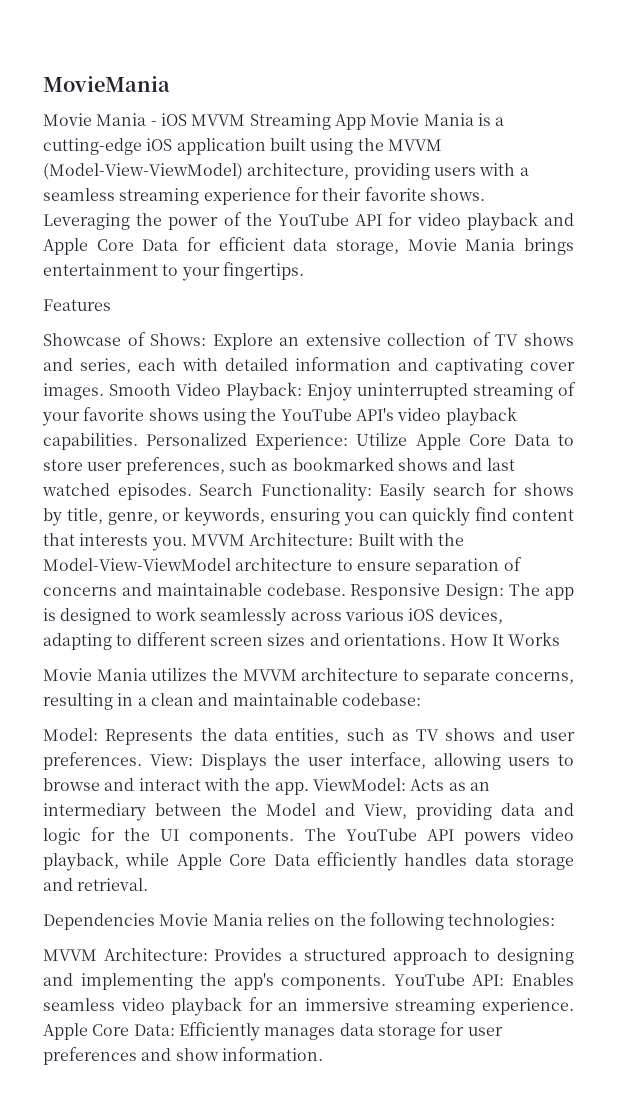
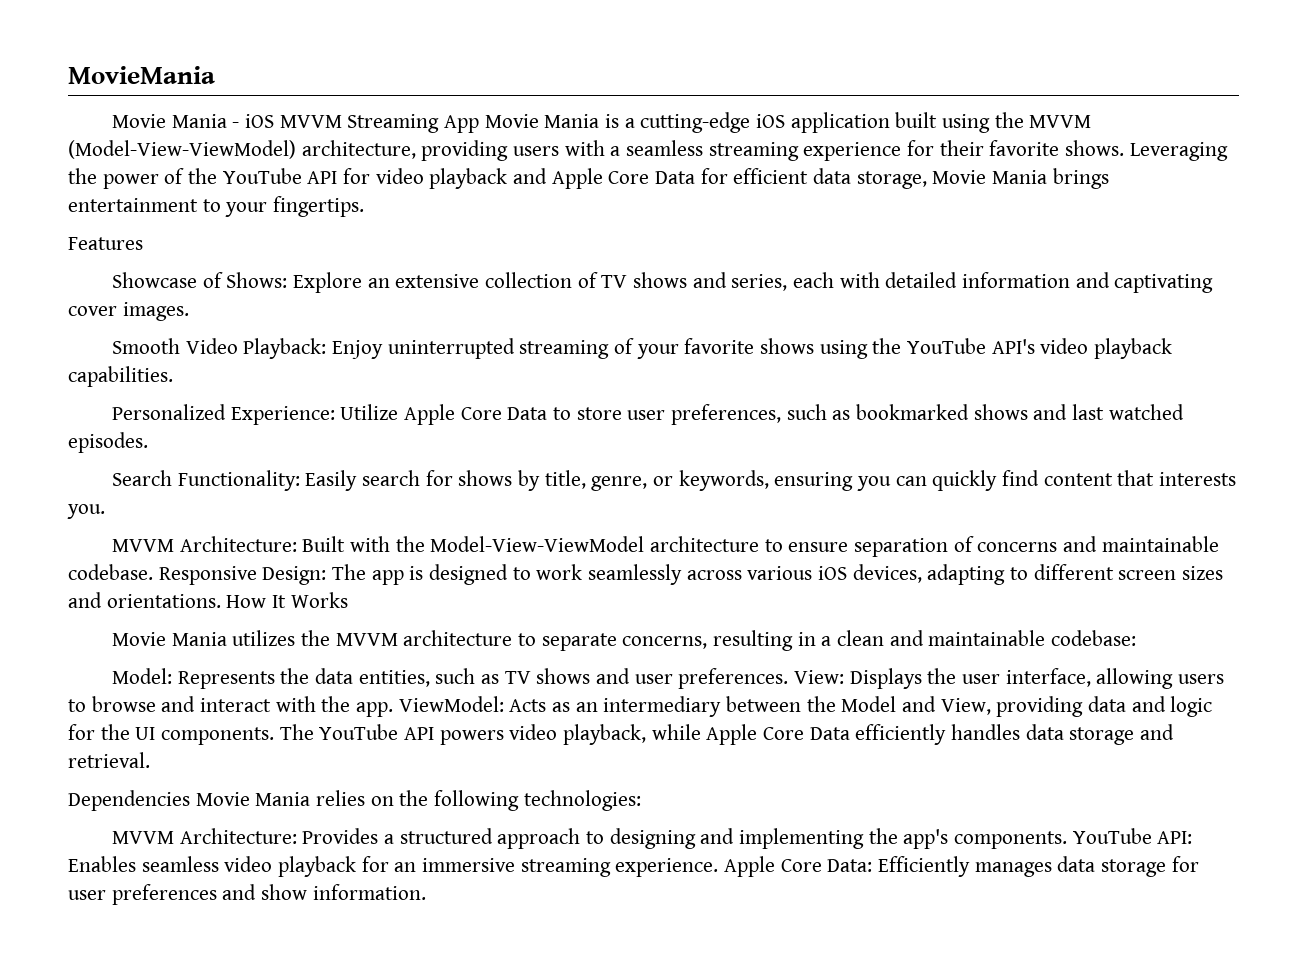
- Explore an extensive collection of TV shows and series, each with detailed information and captivating cover images. Smooth Video Playback:
+ Explore an extensive collection of TV shows and series, each with detailed information and captivating cover images.
+ Smooth Video Playback:
- Enjoy uninterrupted streaming of your favorite shows using the YouTube API's video playback capabilities. Personalized Experience:
+ Enjoy uninterrupted streaming of your favorite shows using the YouTube API's video playback capabilities.
+ Personalized Experience:
- Utilize Apple Core Data to store user preferences, such as bookmarked shows and last watched episodes. Search Functionality:
+ Utilize Apple Core Data to store user preferences, such as bookmarked shows and last watched episodes.
+ Search Functionality:
- Easily search for shows by title, genre, or keywords, ensuring you can quickly find content that interests you. MVVM Architecture:
+ Easily search for shows by title, genre, or keywords, ensuring you can quickly find content that interests you.
+ MVVM Architecture:

